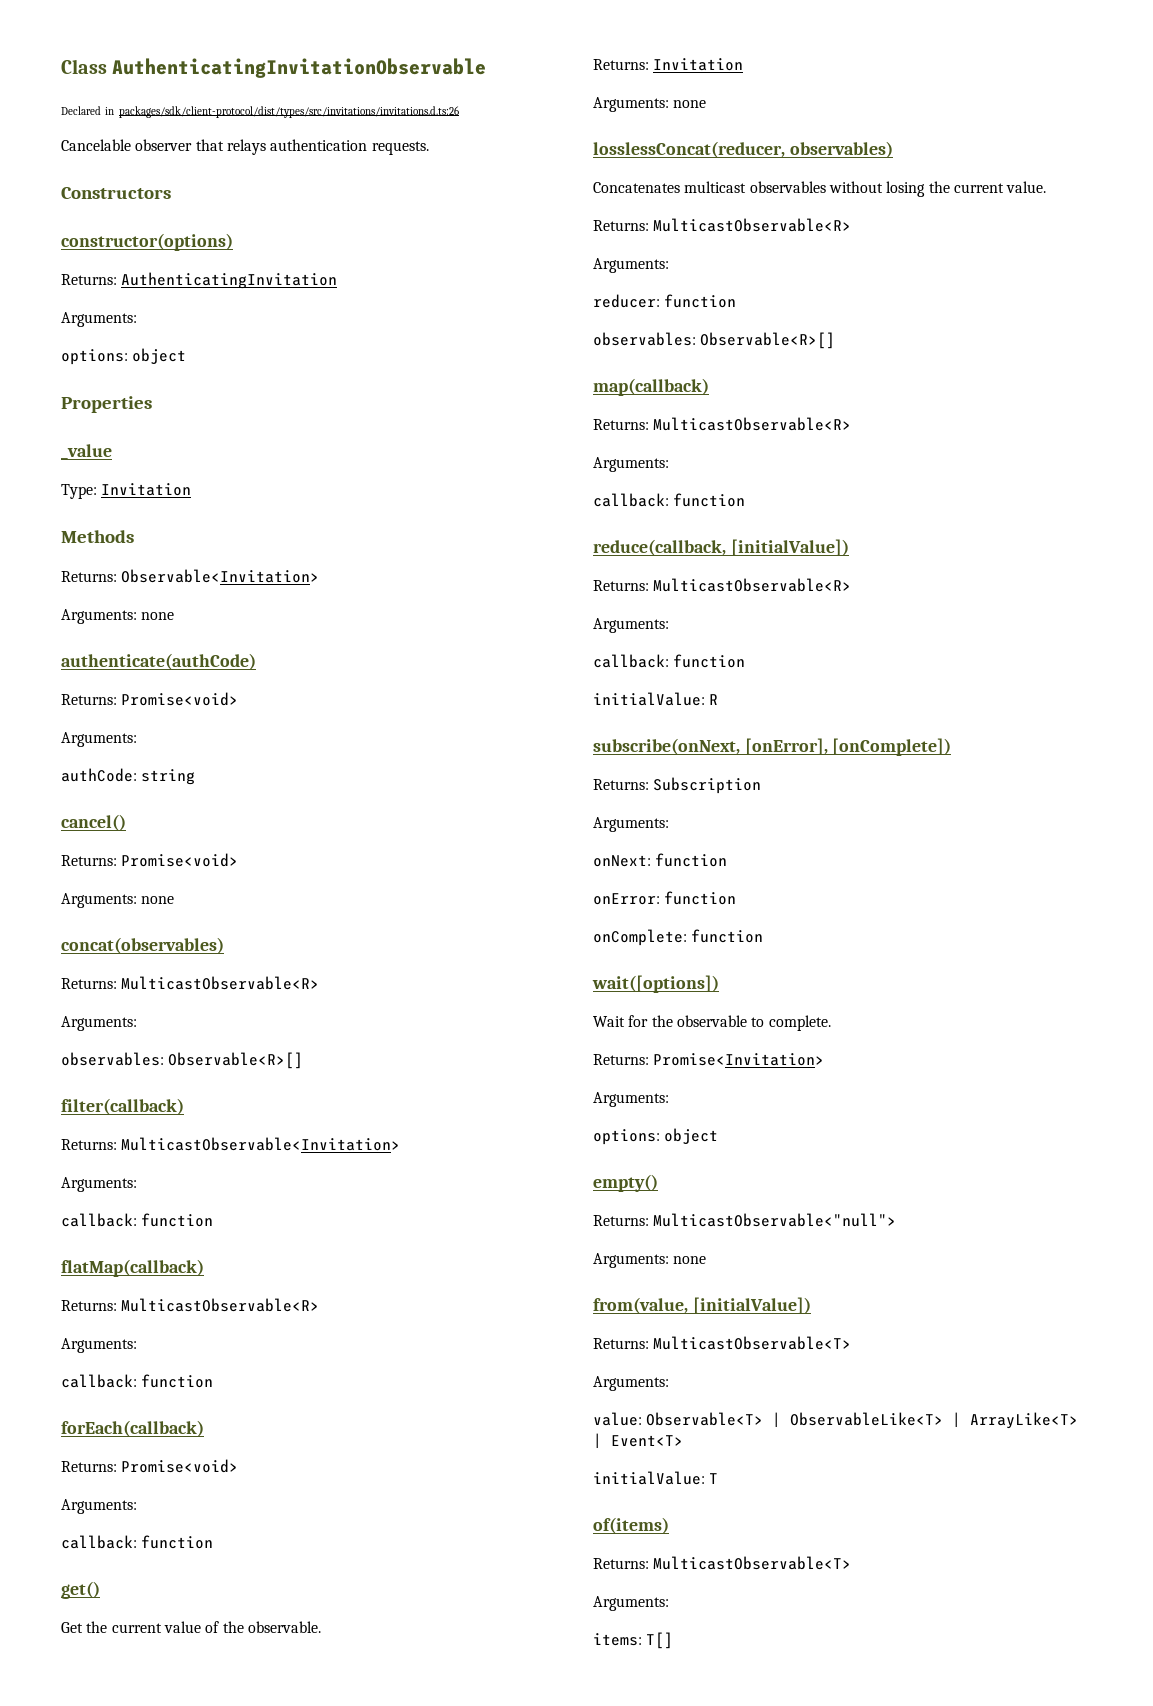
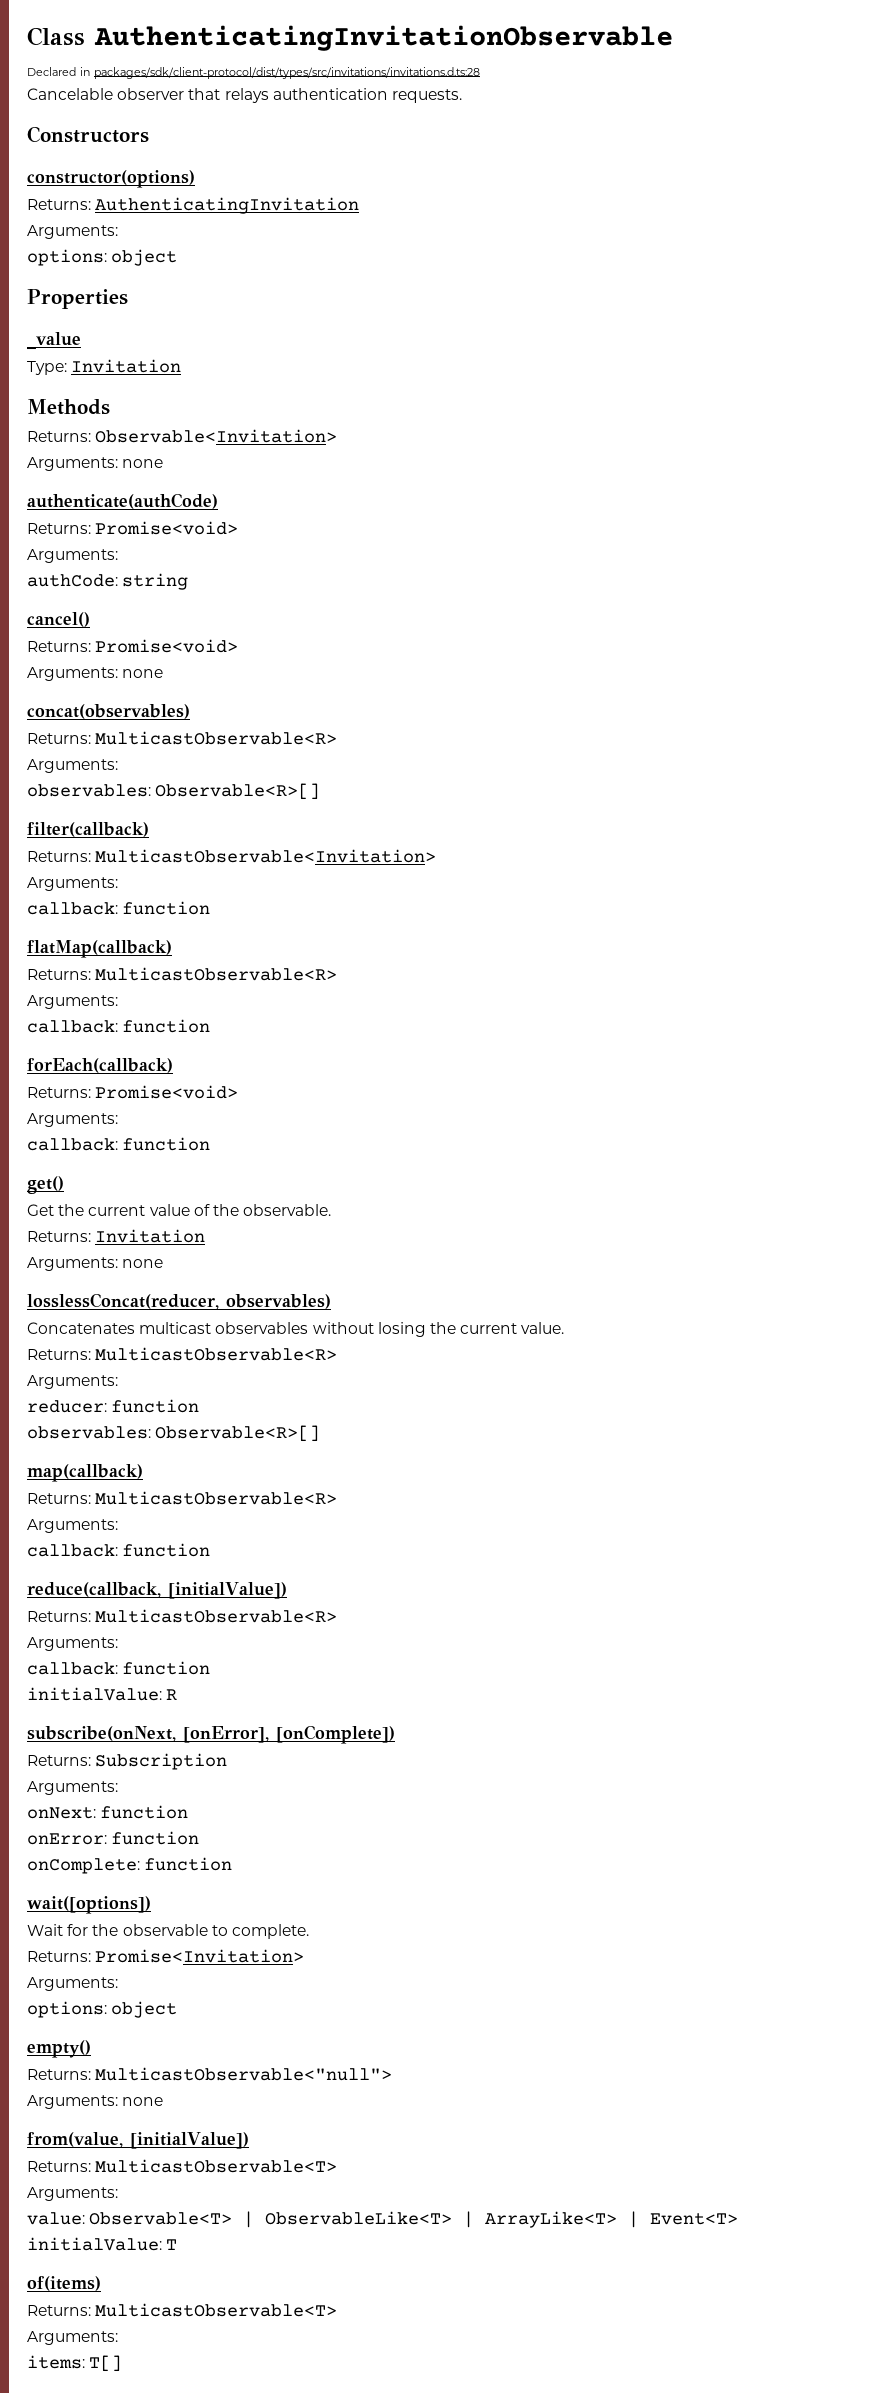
- Declared in packages/sdk/client-protocol/dist/types/src/invitations/invitations.d.ts:26
+ Declared in packages/sdk/client-protocol/dist/types/src/invitations/invitations.d.ts:28

